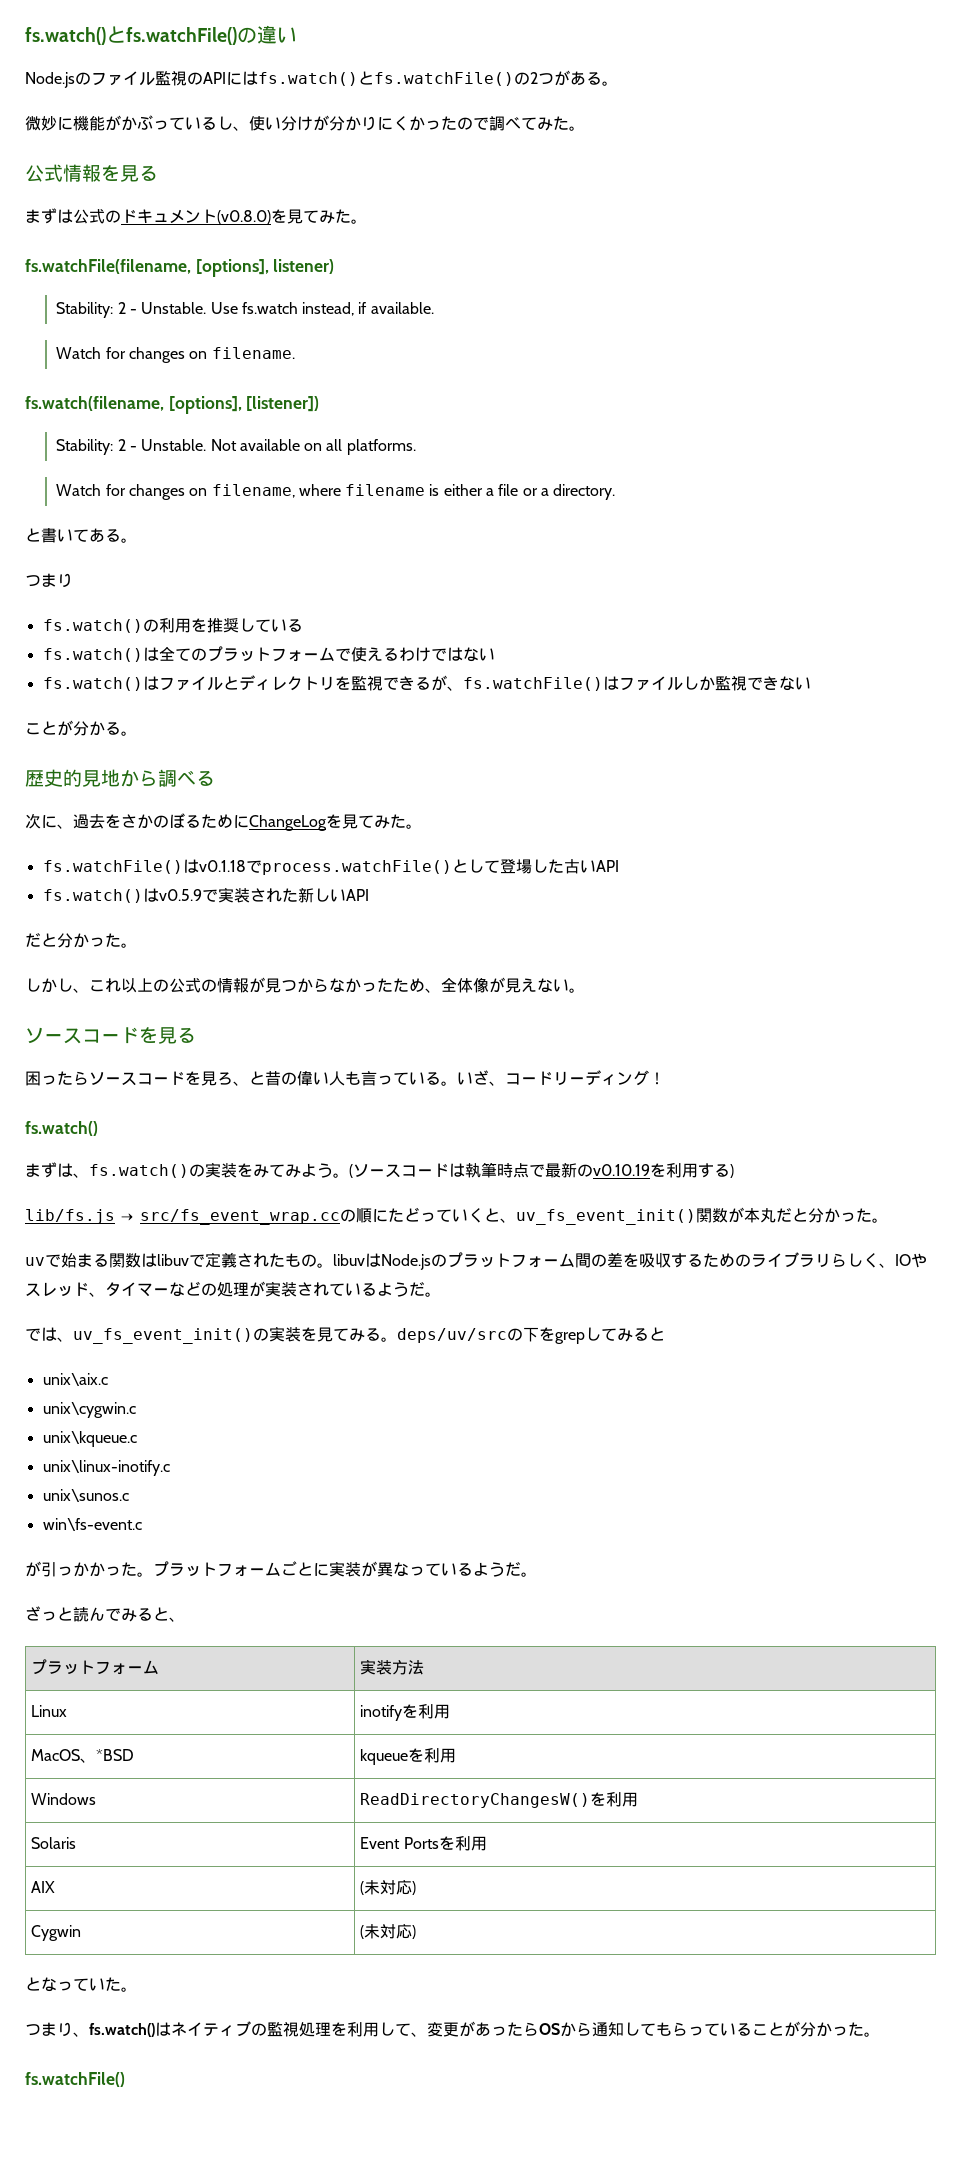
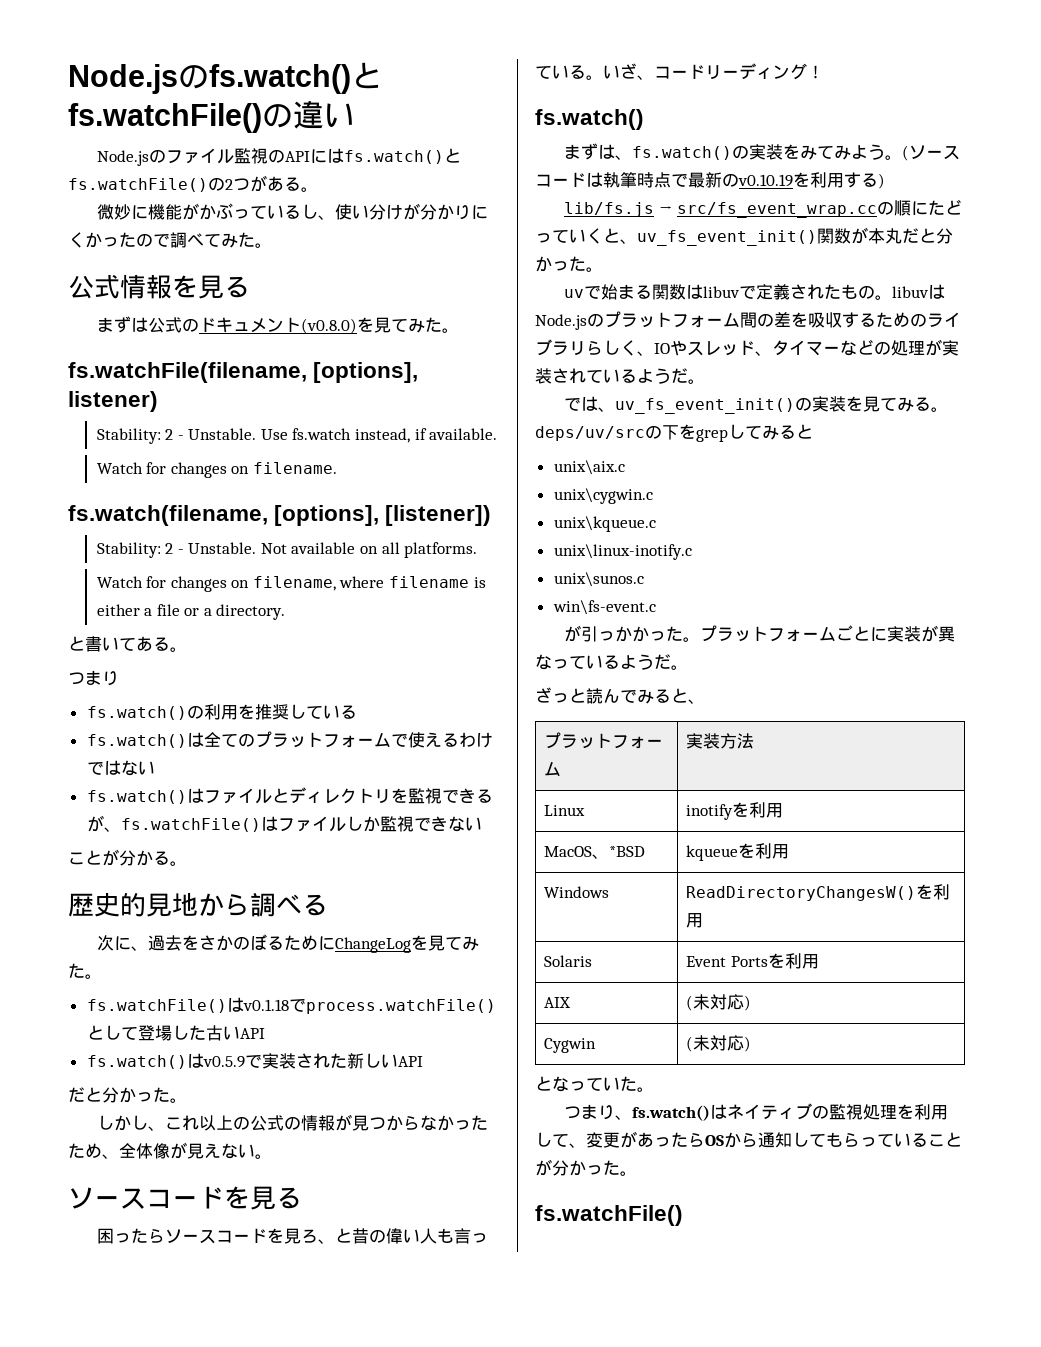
- fs.watch()とfs.watchFile()の違い
+ Node.jsのfs.watch()とfs.watchFile()の違い

